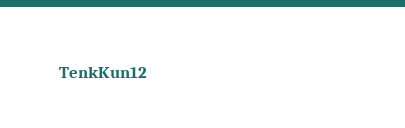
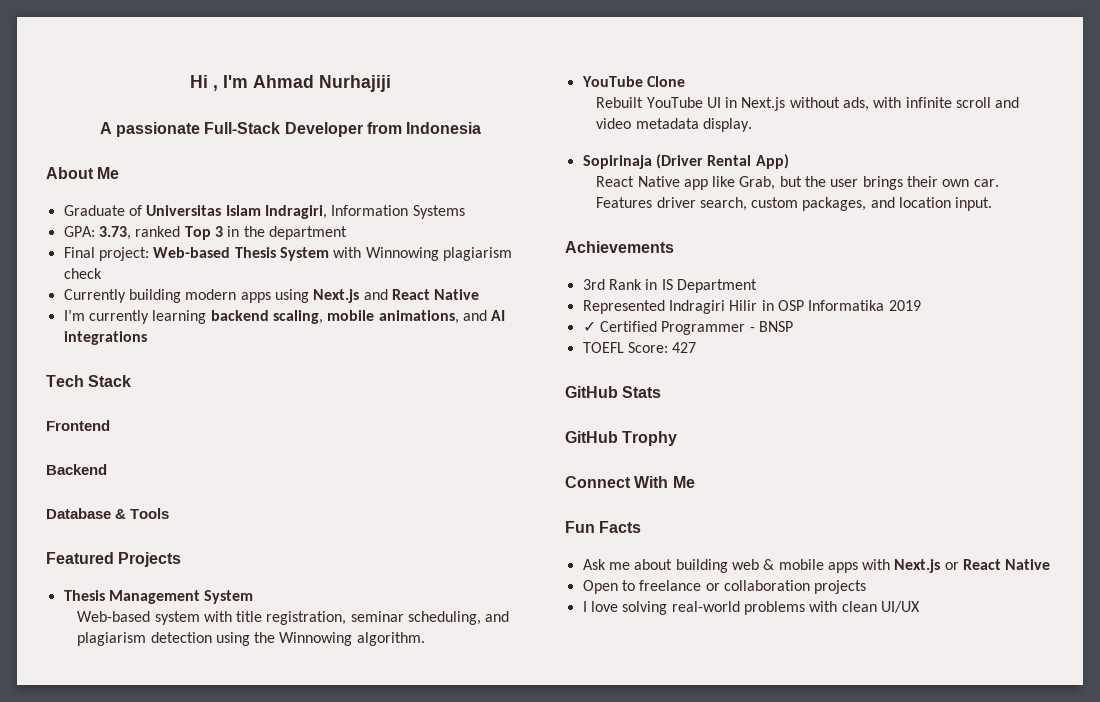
- TenkKun12
+ Hi , I'm Ahmad Nurhajiji
+ A passionate Full-Stack Developer from Indonesia
+ About Me
+ Graduate of Universitas Islam Indragiri, Information Systems
+ GPA: 3.73, ranked Top 3 in the department
+ Final project: Web-based Thesis System with Winnowing plagiarism check
+ Currently building modern apps using Next.js and React Native
+ I’m currently learning backend scaling, mobile animations, and AI integrations
+ Tech Stack
+ Frontend
+ Backend
+ Database & Tools
+ Featured Projects
+ Thesis Management System
+ Web-based system with title registration, seminar scheduling, and plagiarism detection using the Winnowing algorithm.
+ YouTube Clone
+ Rebuilt YouTube UI in Next.js without ads, with infinite scroll and video metadata display.
+ Sopirinaja (Driver Rental App)
+ React Native app like Grab, but the user brings their own car. Features driver search, custom packages, and location input.
+ Achievements
+ 3rd Rank in IS Department
+ Represented Indragiri Hilir in OSP Informatika 2019
+ ✓ Certified Programmer - BNSP
+ TOEFL Score: 427
+ GitHub Stats
+ GitHub Trophy
+ Connect With Me
+ Fun Facts
+ Ask me about building web & mobile apps with Next.js or React Native
+ Open to freelance or collaboration projects
+ I love solving real-world problems with clean UI/UX

